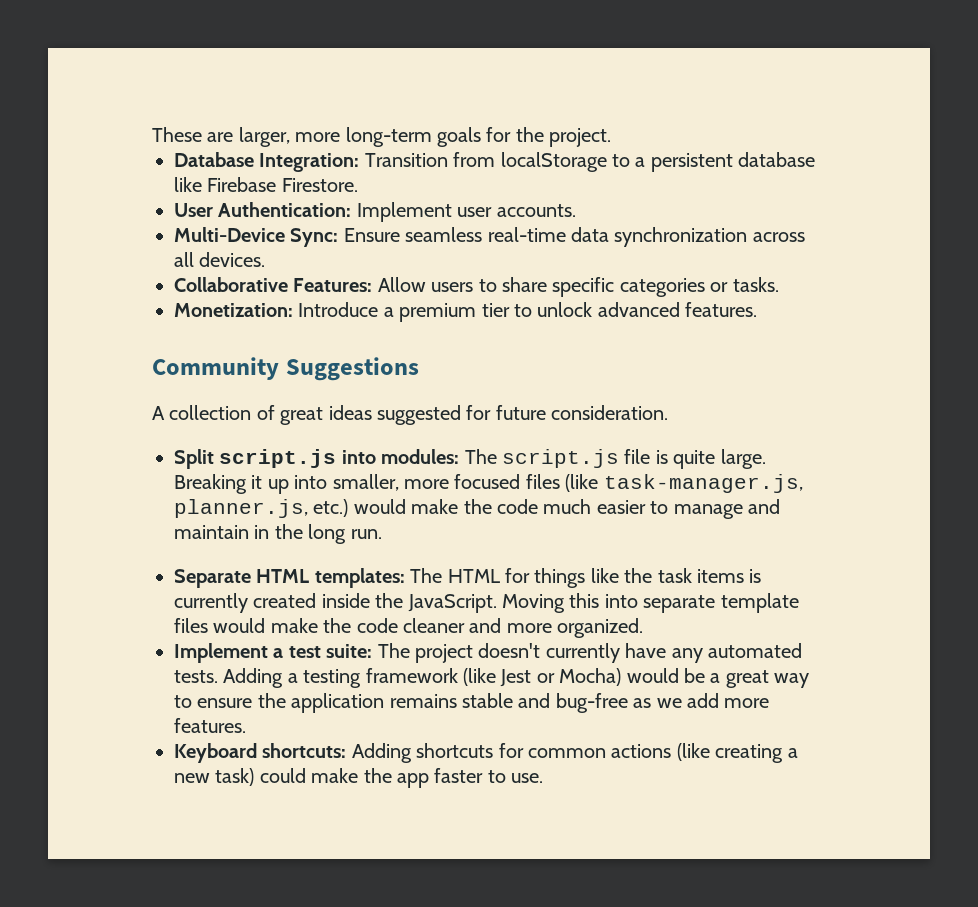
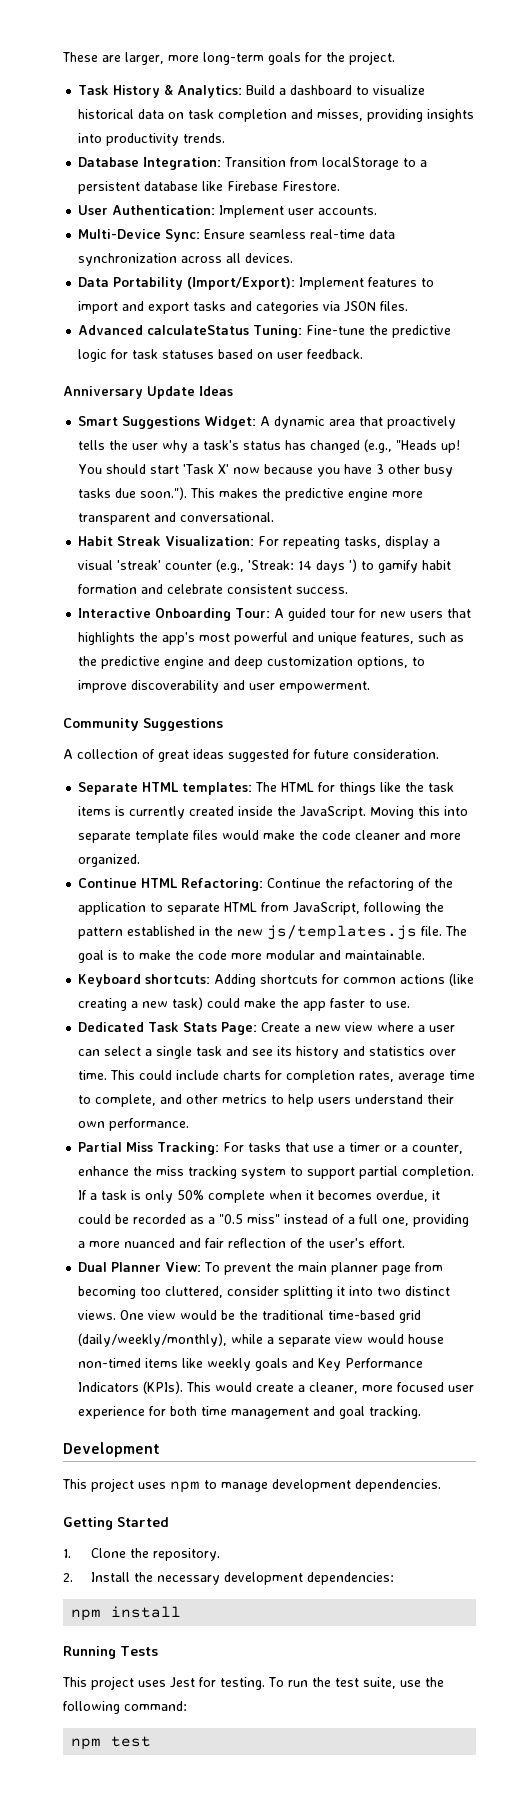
+ Task History & Analytics: Build a dashboard to visualize historical data on task completion and misses, providing insights into productivity trends.
- Collaborative Features: Allow users to share specific categories or tasks.
- Monetization: Introduce a premium tier to unlock advanced features.
+ Data Portability (Import/Export): Implement features to import and export tasks and categories via JSON files.
+ Advanced calculateStatus Tuning: Fine-tune the predictive logic for task statuses based on user feedback.
+ Anniversary Update Ideas
+ Smart Suggestions Widget: A dynamic area that proactively tells the user why a task's status has changed (e.g., "Heads up! You should start 'Task X' now because you have 3 other busy tasks due soon."). This makes the predictive engine more transparent and conversational.
+ Habit Streak Visualization: For repeating tasks, display a visual 'streak' counter (e.g., 'Streak: 14 days ') to gamify habit formation and celebrate consistent success.
+ Interactive Onboarding Tour: A guided tour for new users that highlights the app's most powerful and unique features, such as the predictive engine and deep customization options, to improve discoverability and user empowerment.
- Split script.js into modules: The script.js file is quite large. Breaking it up into smaller, more focused files (like task-manager.js, planner.js, etc.) would make the code much easier to manage and maintain in the long run.
- Implement a test suite: The project doesn't currently have any automated tests. Adding a testing framework (like Jest or Mocha) would be a great way to ensure the application remains stable and bug-free as we add more features.
+ Continue HTML Refactoring: Continue the refactoring of the application to separate HTML from JavaScript, following the pattern established in the new js/templates.js file. The goal is to make the code more modular and maintainable.
+ Dedicated Task Stats Page: Create a new view where a user can select a single task and see its history and statistics over time. This could include charts for completion rates, average time to complete, and other metrics to help users understand their own performance.
+ Partial Miss Tracking: For tasks that use a timer or a counter, enhance the miss tracking system to support partial completion. If a task is only 50% complete when it becomes overdue, it could be recorded as a "0.5 miss" instead of a full one, providing a more nuanced and fair reflection of the user's effort.
+ Dual Planner View: To prevent the main planner page from becoming too cluttered, consider splitting it into two distinct views. One view would be the traditional time-based grid (daily/weekly/monthly), while a separate view would house non-timed items like weekly goals and Key Performance Indicators (KPIs). This would create a cleaner, more focused user experience for both time management and goal tracking.
+ Development
+ This project uses npm to manage development dependencies.
+ Getting Started
+ 1. Clone the repository.
+ 2. Install the necessary development dependencies:
+ npm install
+ Running Tests
+ This project uses Jest for testing. To run the test suite, use the following command:
+ npm test

